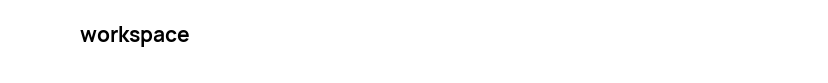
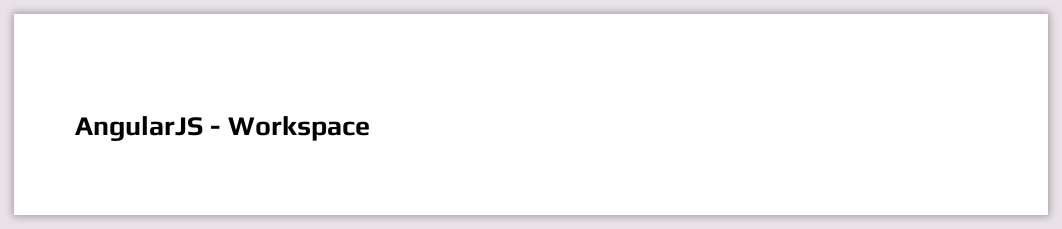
- workspace
+ AngularJS - Workspace

